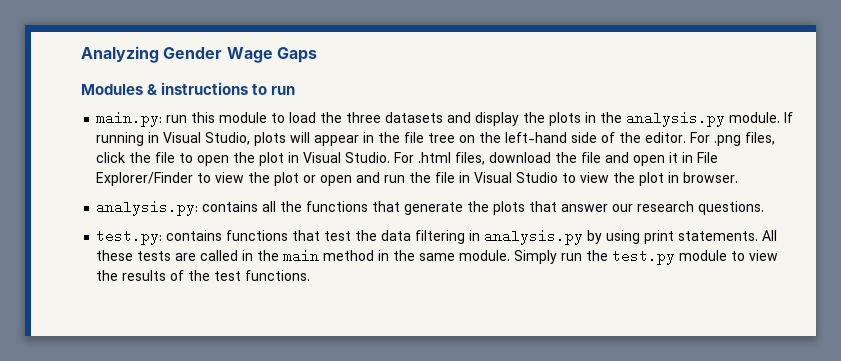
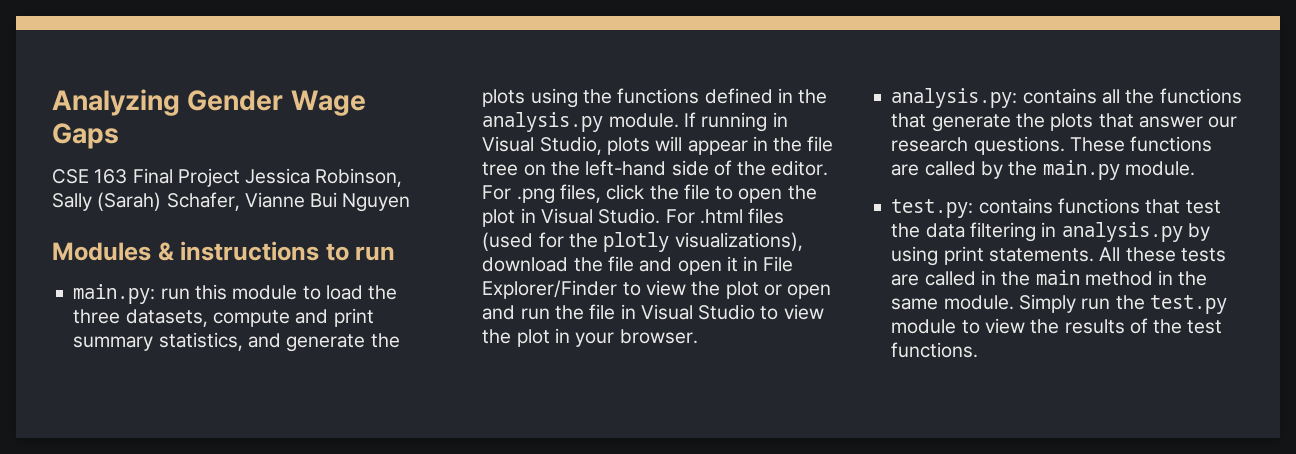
+ CSE 163 Final Project Jessica Robinson, Sally (Sarah) Schafer, Vianne Bui Nguyen
- main.py: run this module to load the three datasets and display the plots in the analysis.py module.
+ main.py: run this module to load the three datasets, compute and print summary statistics, and generate the plots using the functions defined in the analysis.py module.
- For .html files, download the file and open it in File Explorer/Finder to view the plot or open and run the file in Visual Studio to view the plot in browser.
+ For .html files (used for the plotly visualizations), download the file and open it in File Explorer/Finder to view the plot or open and run the file in Visual Studio to view the plot in your browser.
+ These functions are called by the main.py module.

